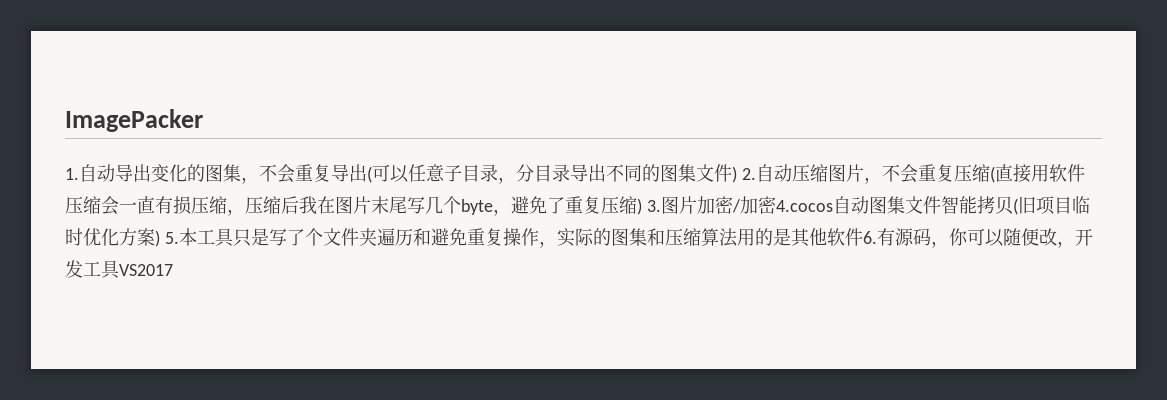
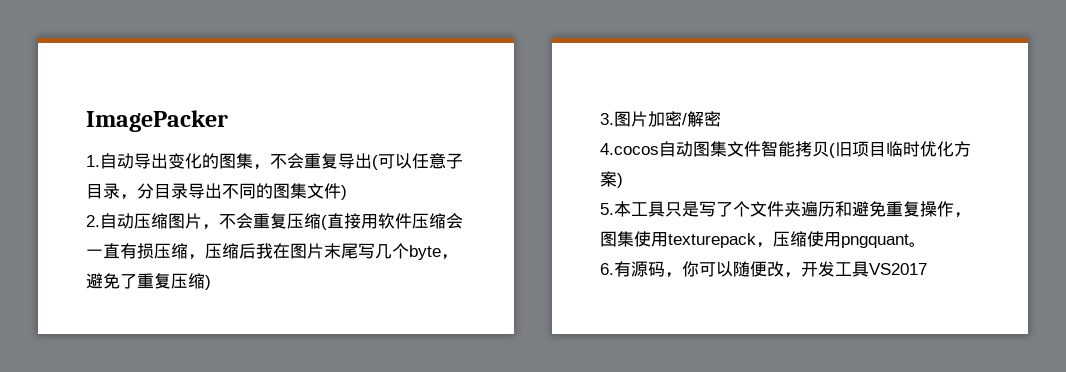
- 1.自动导出变化的图集，不会重复导出(可以任意子目录，分目录导出不同的图集文件) 2.自动压缩图片，不会重复压缩(直接用软件压缩会一直有损压缩，压缩后我在图片末尾写几个byte，避免了重复压缩) 3.图片加密/加密4.cocos自动图集文件智能拷贝(旧项目临时优化方案) 5.本工具只是写了个文件夹遍历和避免重复操作，实际的图集和压缩算法用的是其他软件6.有源码，你可以随便改，开发工具VS2017
+ 1.自动导出变化的图集，不会重复导出(可以任意子目录，分目录导出不同的图集文件)
+ 2.自动压缩图片，不会重复压缩(直接用软件压缩会一直有损压缩，压缩后我在图片末尾写几个byte，避免了重复压缩)
+ 3.图片加密/解密
+ 4.cocos自动图集文件智能拷贝(旧项目临时优化方案)
+ 5.本工具只是写了个文件夹遍历和避免重复操作，图集使用texturepack，压缩使用pngquant。
+ 6.有源码，你可以随便改，开发工具VS2017

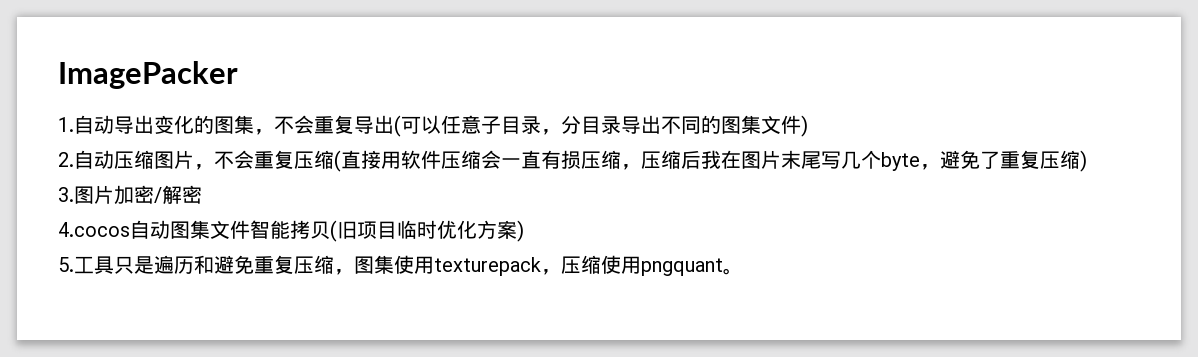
- 5.本工具只是写了个文件夹遍历和避免重复操作，图集使用texturepack，压缩使用pngquant。
+ 5.工具只是遍历和避免重复压缩，图集使用texturepack，压缩使用pngquant。
- 6.有源码，你可以随便改，开发工具VS2017

